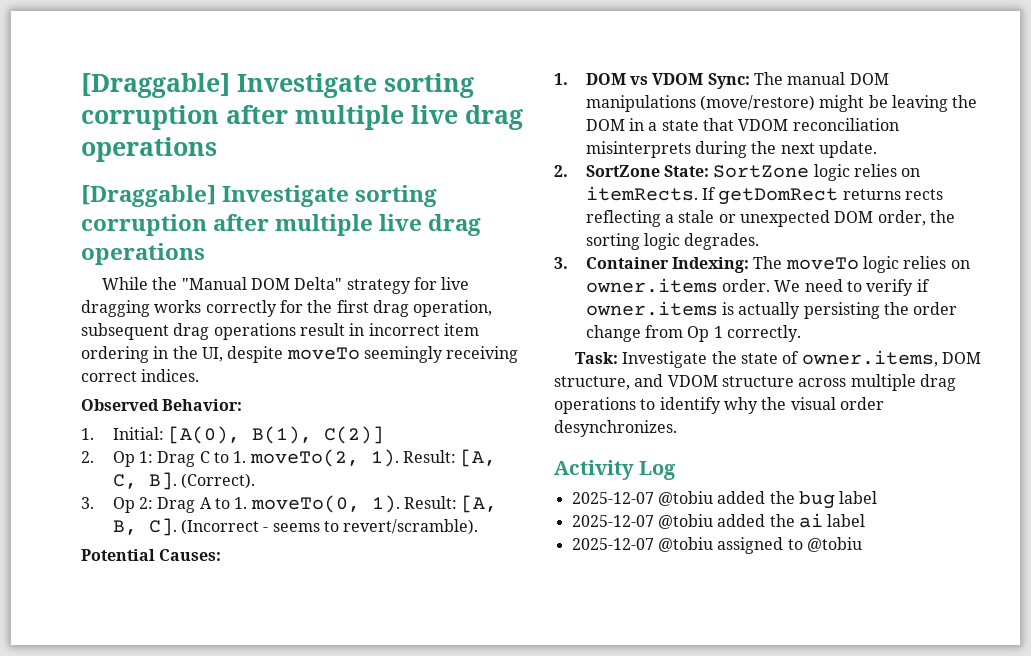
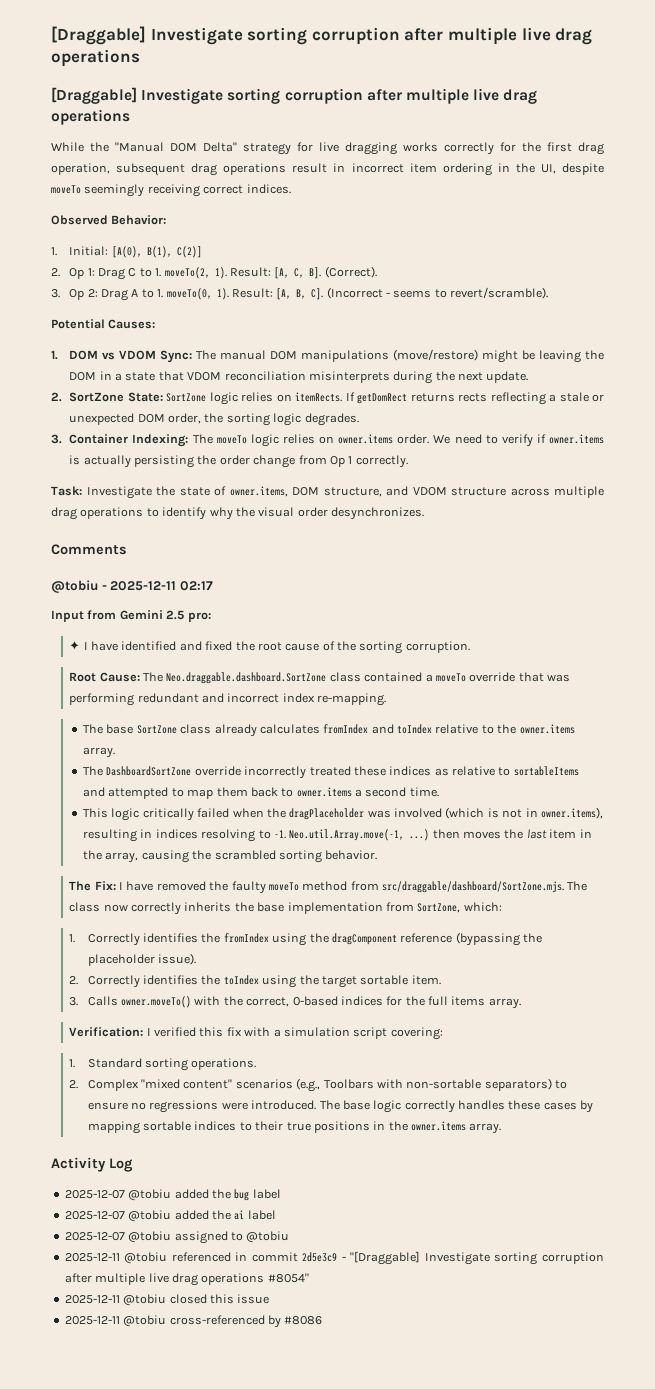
+ Comments
+ @tobiu - 2025-12-11 02:17
+ Input from Gemini 2.5 pro:
+ ✦ I have identified and fixed the root cause of the sorting corruption.
+ Root Cause: The Neo.draggable.dashboard.SortZone class contained a moveTo override that was performing redundant and incorrect index re-mapping.
+ The base SortZone class already calculates fromIndex and toIndex relative to the owner.items array.
+ The DashboardSortZone override incorrectly treated these indices as relative to sortableItems and attempted to map them back to owner.items a second time.
+ This logic critically failed when the dragPlaceholder was involved (which is not in owner.items), resulting in indices resolving to -1. Neo.util.Array.move(-1, ...) then moves the last item in the array, causing the scrambled sorting behavior.
+ The Fix: I have removed the faulty moveTo method from src/draggable/dashboard/SortZone.mjs. The class now correctly inherits the base implementation from SortZone, which:
+ 1. Correctly identifies the fromIndex using the dragComponent reference (bypassing the placeholder issue).
+ 2. Correctly identifies the toIndex using the target sortable item.
+ 3. Calls owner.moveTo() with the correct, 0-based indices for the full items array.
+ Verification: I verified this fix with a simulation script covering:
+ 1. Standard sorting operations.
+ 2. Complex "mixed content" scenarios (e.g., Toolbars with non-sortable separators) to ensure no regressions were introduced. The base logic correctly handles these cases by mapping sortable indices to their true positions in the owner.items array.
+ 2025-12-11 @tobiu referenced in commit 2d5e3c9 - "[Draggable] Investigate sorting corruption after multiple live drag operations #8054"
+ 2025-12-11 @tobiu closed this issue
+ 2025-12-11 @tobiu cross-referenced by #8086

